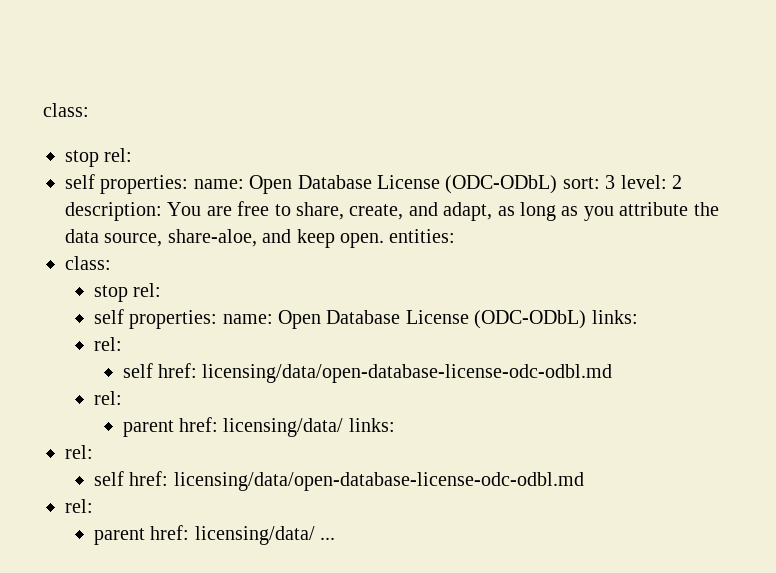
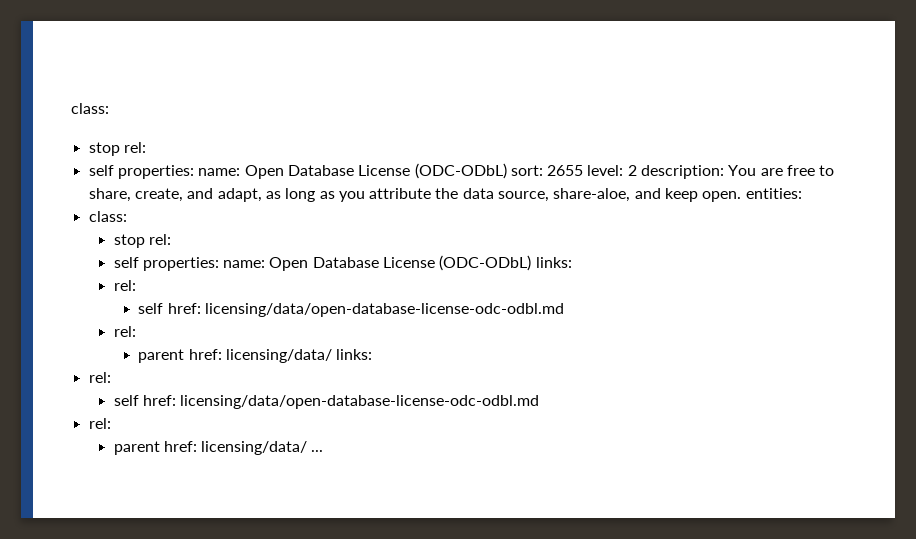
- self properties: name: Open Database License (ODC-ODbL) sort: 3 level: 2 description: You are free to share, create, and adapt, as long as you attribute the data source, share-aloe, and keep open. entities:
+ self properties: name: Open Database License (ODC-ODbL) sort: 2655 level: 2 description: You are free to share, create, and adapt, as long as you attribute the data source, share-aloe, and keep open. entities:

